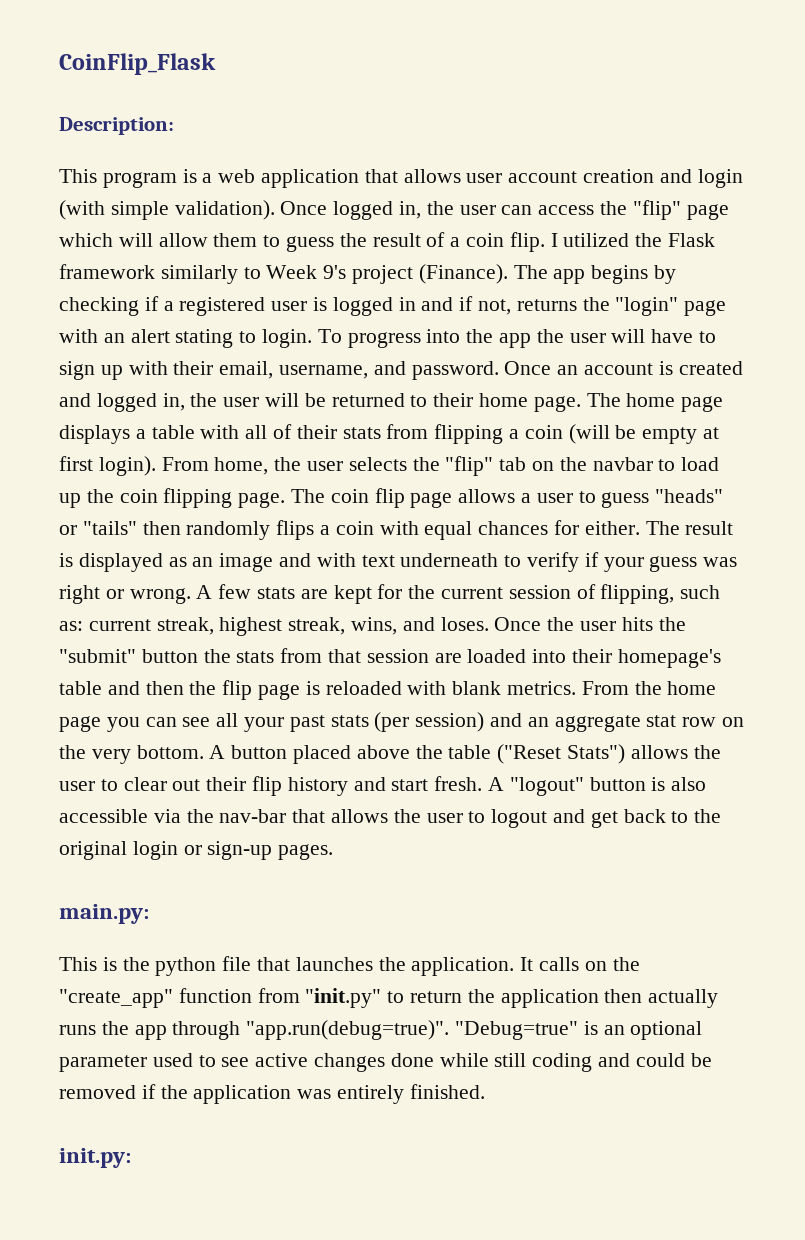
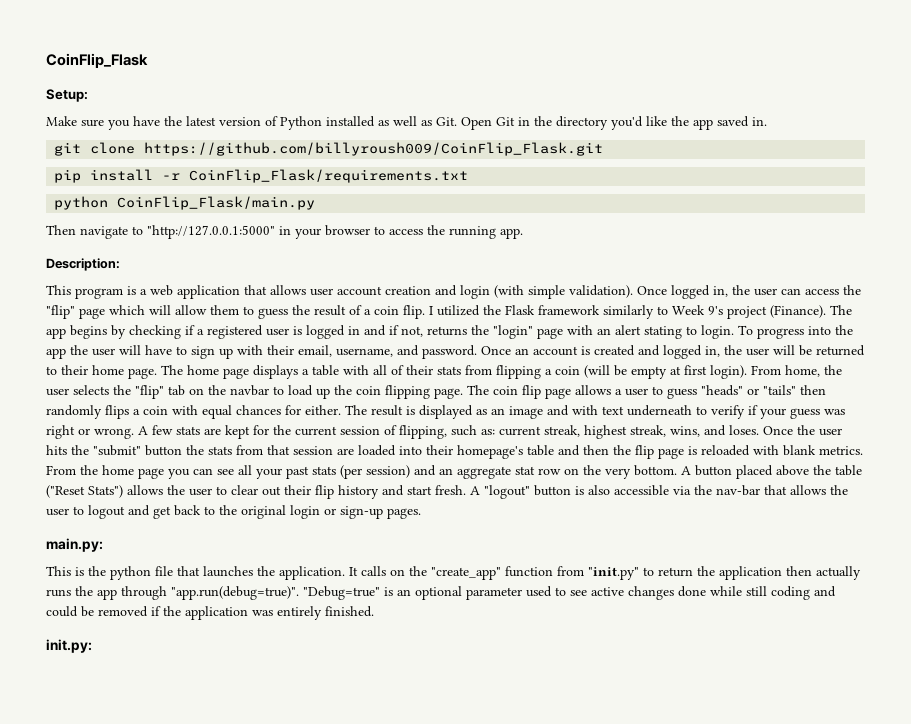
+ Setup:
+ Make sure you have the latest version of Python installed as well as Git. Open Git in the directory you'd like the app saved in.
+ git clone https://github.com/billyroush009/CoinFlip_Flask.git
+ pip install -r CoinFlip_Flask/requirements.txt
+ python CoinFlip_Flask/main.py
+ Then navigate to "http://127.0.0.1:5000" in your browser to access the running app.

